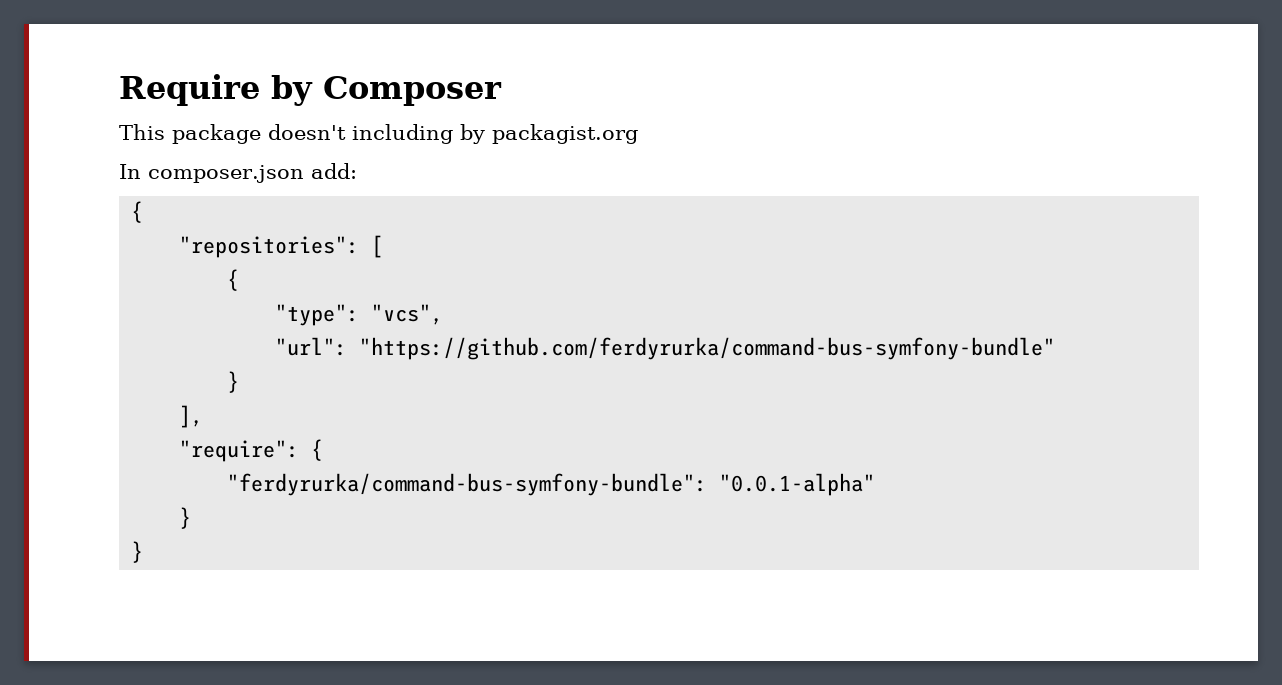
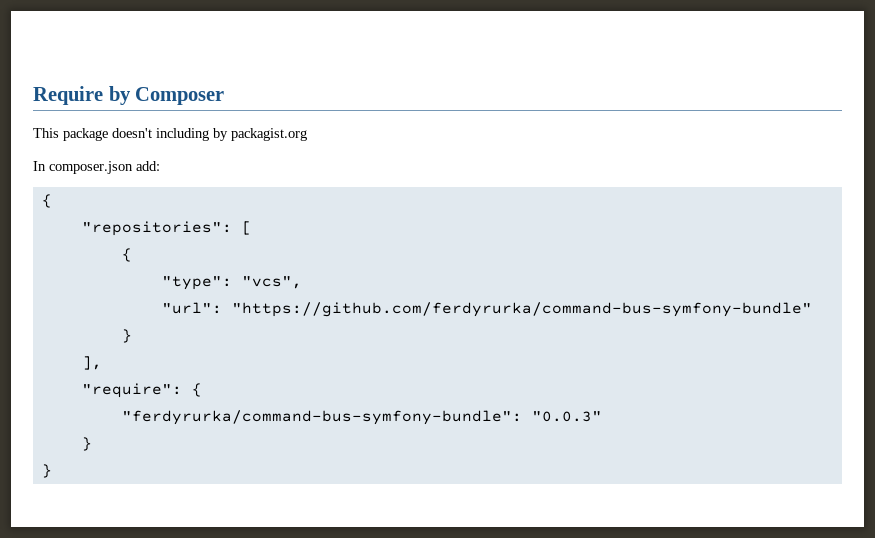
- "ferdyrurka/command-bus-symfony-bundle": "0.0.1-alpha"
+ "ferdyrurka/command-bus-symfony-bundle": "0.0.3"

